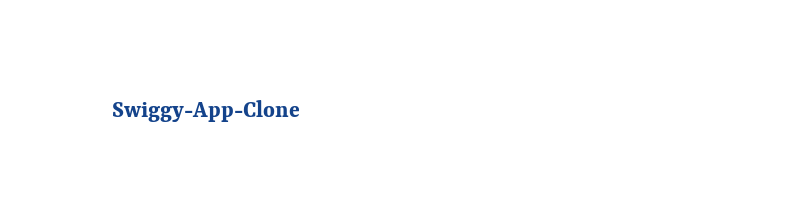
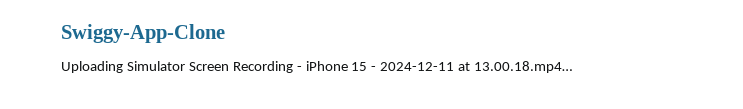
+ Uploading Simulator Screen Recording - iPhone 15 - 2024-12-11 at 13.00.18.mp4…

